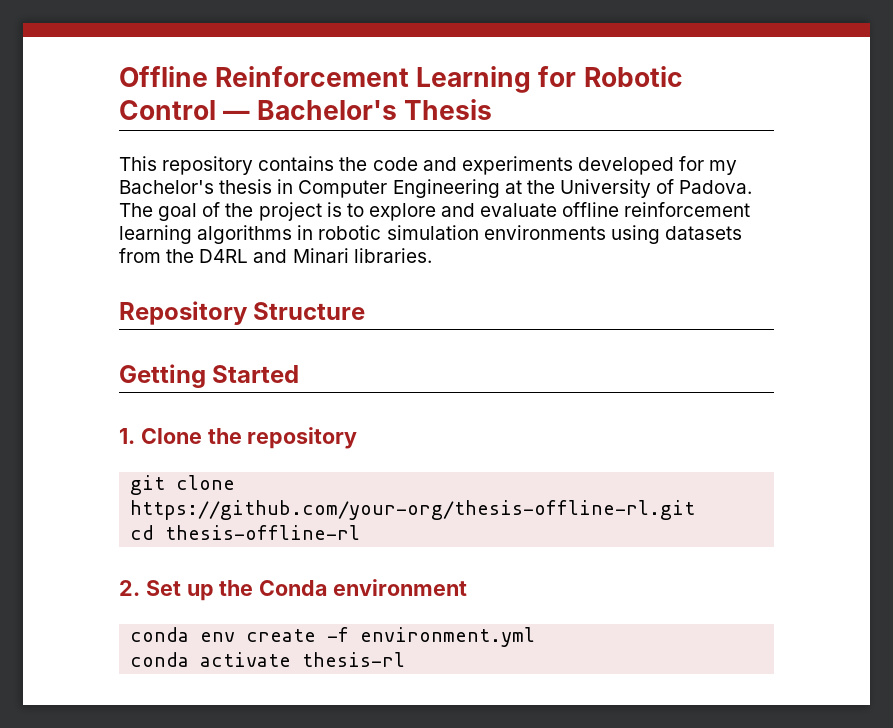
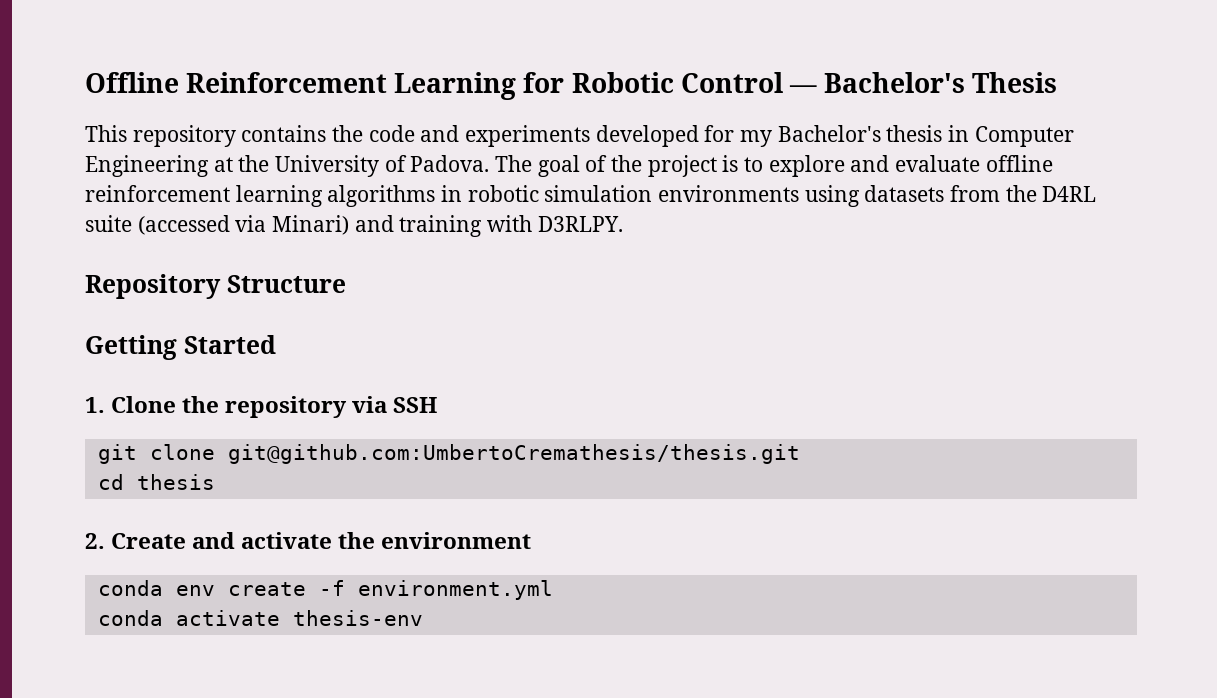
- The goal of the project is to explore and evaluate offline reinforcement learning algorithms in robotic simulation environments using datasets from the D4RL and Minari libraries.
+ The goal of the project is to explore and evaluate offline reinforcement learning algorithms in robotic simulation environments using datasets from the D4RL suite (accessed via Minari) and training with D3RLPY.
- 1. Clone the repository
+ 1. Clone the repository via SSH
- git clone https://github.com/your-org/thesis-offline-rl.git
+ git clone git@github.com:UmbertoCremathesis/thesis.git
- cd thesis-offline-rl
+ cd thesis
- 2. Set up the Conda environment
+ 2. Create and activate the environment
- conda activate thesis-rl
+ conda activate thesis-env

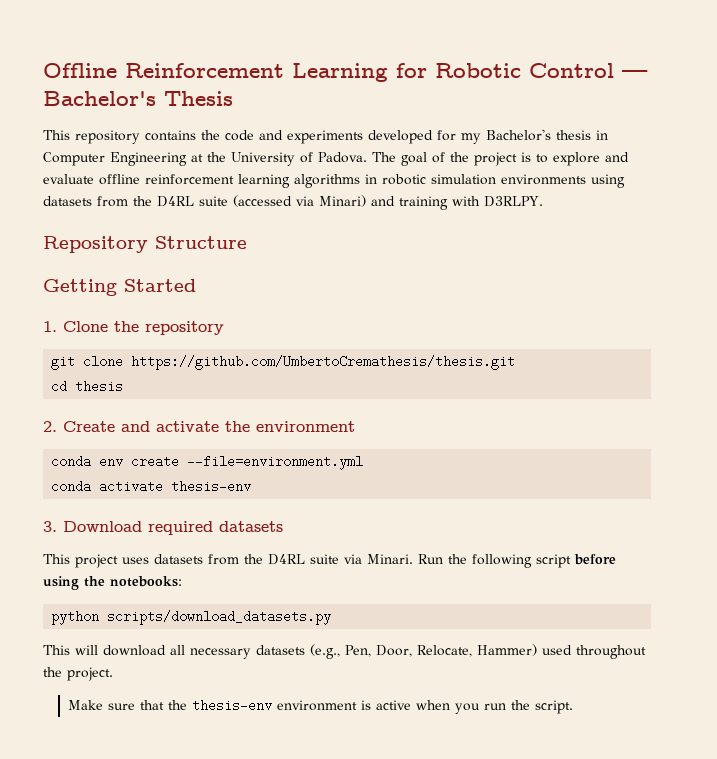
- 1. Clone the repository via SSH
+ 1. Clone the repository
- git clone git@github.com:UmbertoCremathesis/thesis.git
+ git clone https://github.com/UmbertoCremathesis/thesis.git
- conda env create -f environment.yml
+ conda env create --file=environment.yml
+ 3. Download required datasets
+ This project uses datasets from the D4RL suite via Minari. Run the following script before using the notebooks:
+ python scripts/download_datasets.py
+ This will download all necessary datasets (e.g., Pen, Door, Relocate, Hammer) used throughout the project.
+ Make sure that the thesis-env environment is active when you run the script.

